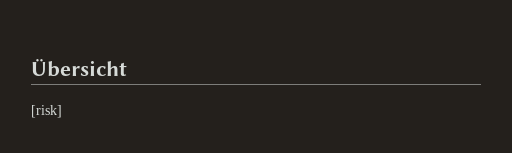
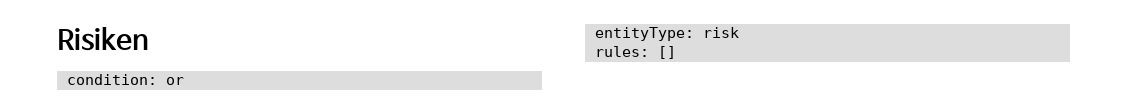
- Übersicht
- [risk]
+ Risiken
+ condition: or
+ entityType: risk
+ rules: []

